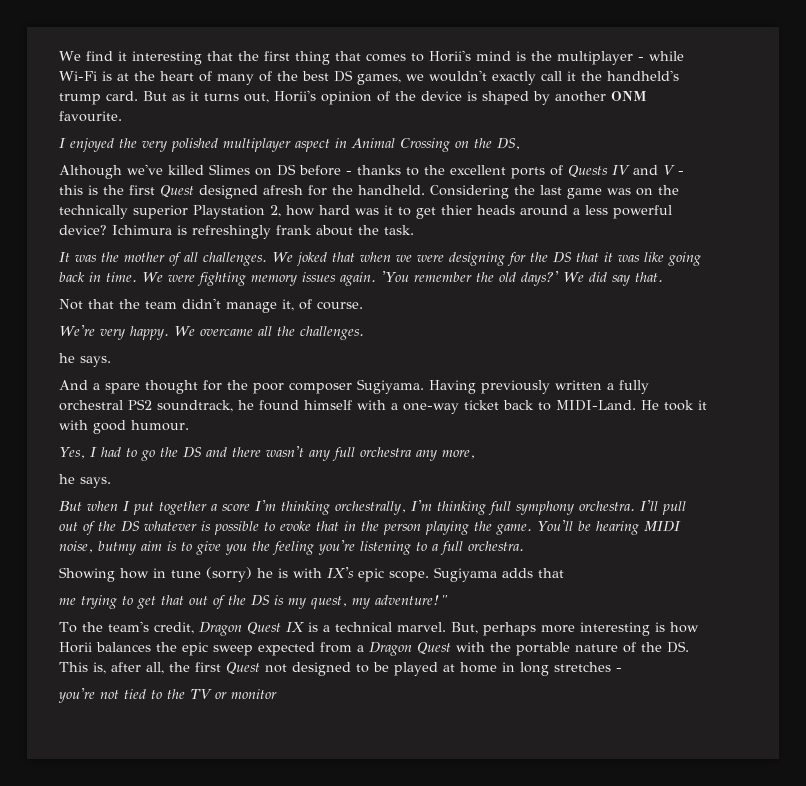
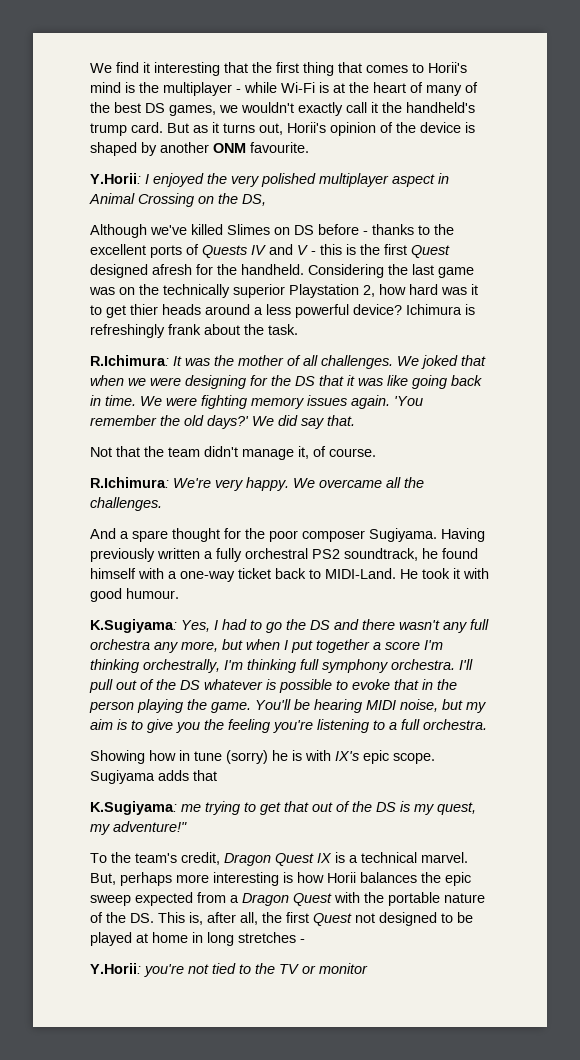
- I enjoyed the very polished multiplayer aspect in Animal Crossing on the DS,
+ Y.Horii: I enjoyed the very polished multiplayer aspect in Animal Crossing on the DS,
- It was the mother of all challenges.
+ R.Ichimura: It was the mother of all challenges.
- We're very happy.
+ R.Ichimura: We're very happy.
  We overcame all the challenges.
- he says.
- Yes, I had to go the DS and there wasn't any full orchestra any more,
- he says.
- But when I put together a score I'm thinking orchestrally, I'm thinking full symphony orchestra.
+ K.Sugiyama: Yes, I had to go the DS and there wasn't any full orchestra any more, but when I put together a score I'm thinking orchestrally, I'm thinking full symphony orchestra.
- You'll be hearing MIDI noise, butmy aim is to give you the feeling you're listening to a full orchestra.
+ You'll be hearing MIDI noise, but my aim is to give you the feeling you're listening to a full orchestra.
- me trying to get that out of the DS is my quest, my adventure!"
+ K.Sugiyama: me trying to get that out of the DS is my quest, my adventure!"
- you're not tied to the TV or monitor
+ Y.Horii: you're not tied to the TV or monitor

